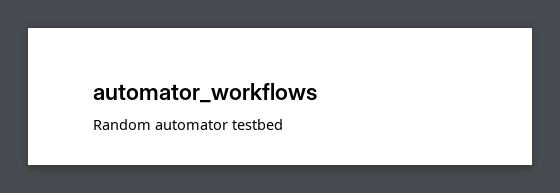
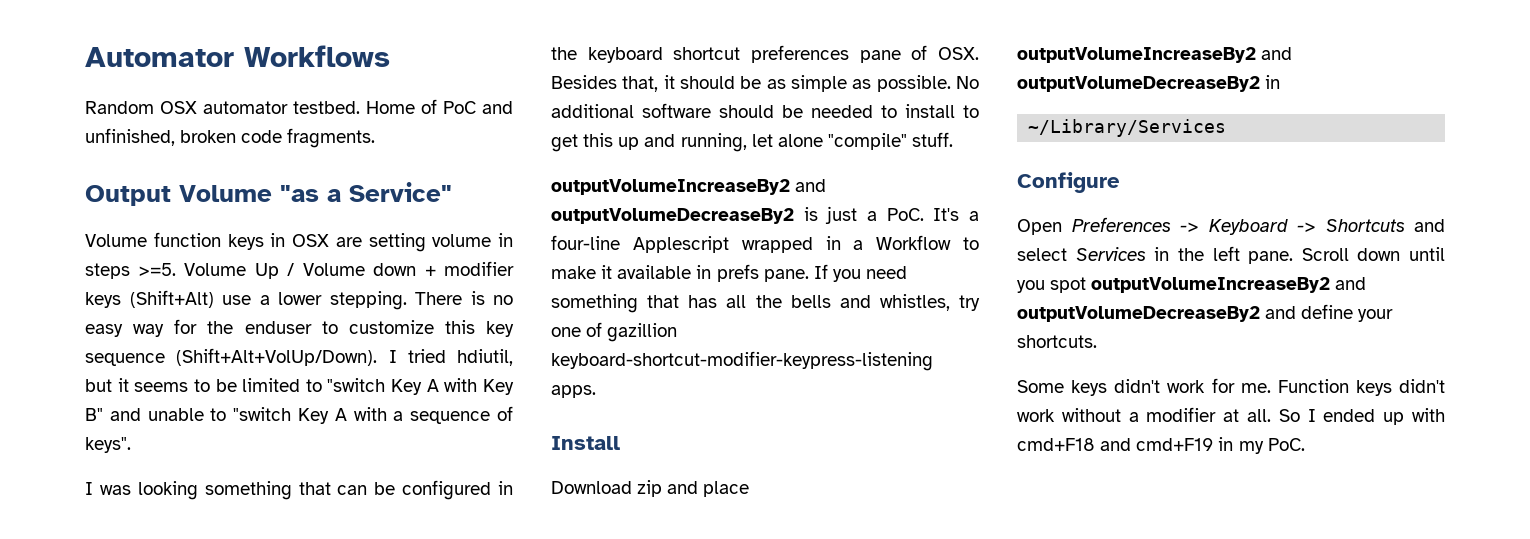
- automator_workflows
+ Automator Workflows
- Random automator testbed
+ Random OSX automator testbed. Home of PoC and unfinished, broken code fragments.
+ Output Volume "as a Service"
+ Volume function keys in OSX are setting volume in steps >=5. Volume Up / Volume down + modifier keys (Shift+Alt) use a lower stepping. There is no easy way for the enduser to customize this key sequence (Shift+Alt+VolUp/Down). I tried hdiutil, but it seems to be limited to "switch Key A with Key B" and unable to "switch Key A with a sequence of keys".
+ I was looking something that can be configured in the keyboard shortcut preferences pane of OSX. Besides that, it should be as simple as possible. No additional software should be needed to install to get this up and running, let alone "compile" stuff.
+ outputVolumeIncreaseBy2 and outputVolumeDecreaseBy2 is just a PoC. It's a four-line Applescript wrapped in a Workflow to make it available in prefs pane. If you need something that has all the bells and whistles, try one of gazillion keyboard-shortcut-modifier-keypress-listening apps.
+ Install
+ Download zip and place outputVolumeIncreaseBy2 and outputVolumeDecreaseBy2 in
+ ~/Library/Services
+ Configure
+ Open Preferences -> Keyboard -> Shortcuts and select Services in the left pane. Scroll down until you spot outputVolumeIncreaseBy2 and outputVolumeDecreaseBy2 and define your shortcuts.
+ Some keys didn't work for me. Function keys didn't work without a modifier at all. So I ended up with cmd+F18 and cmd+F19 in my PoC.

